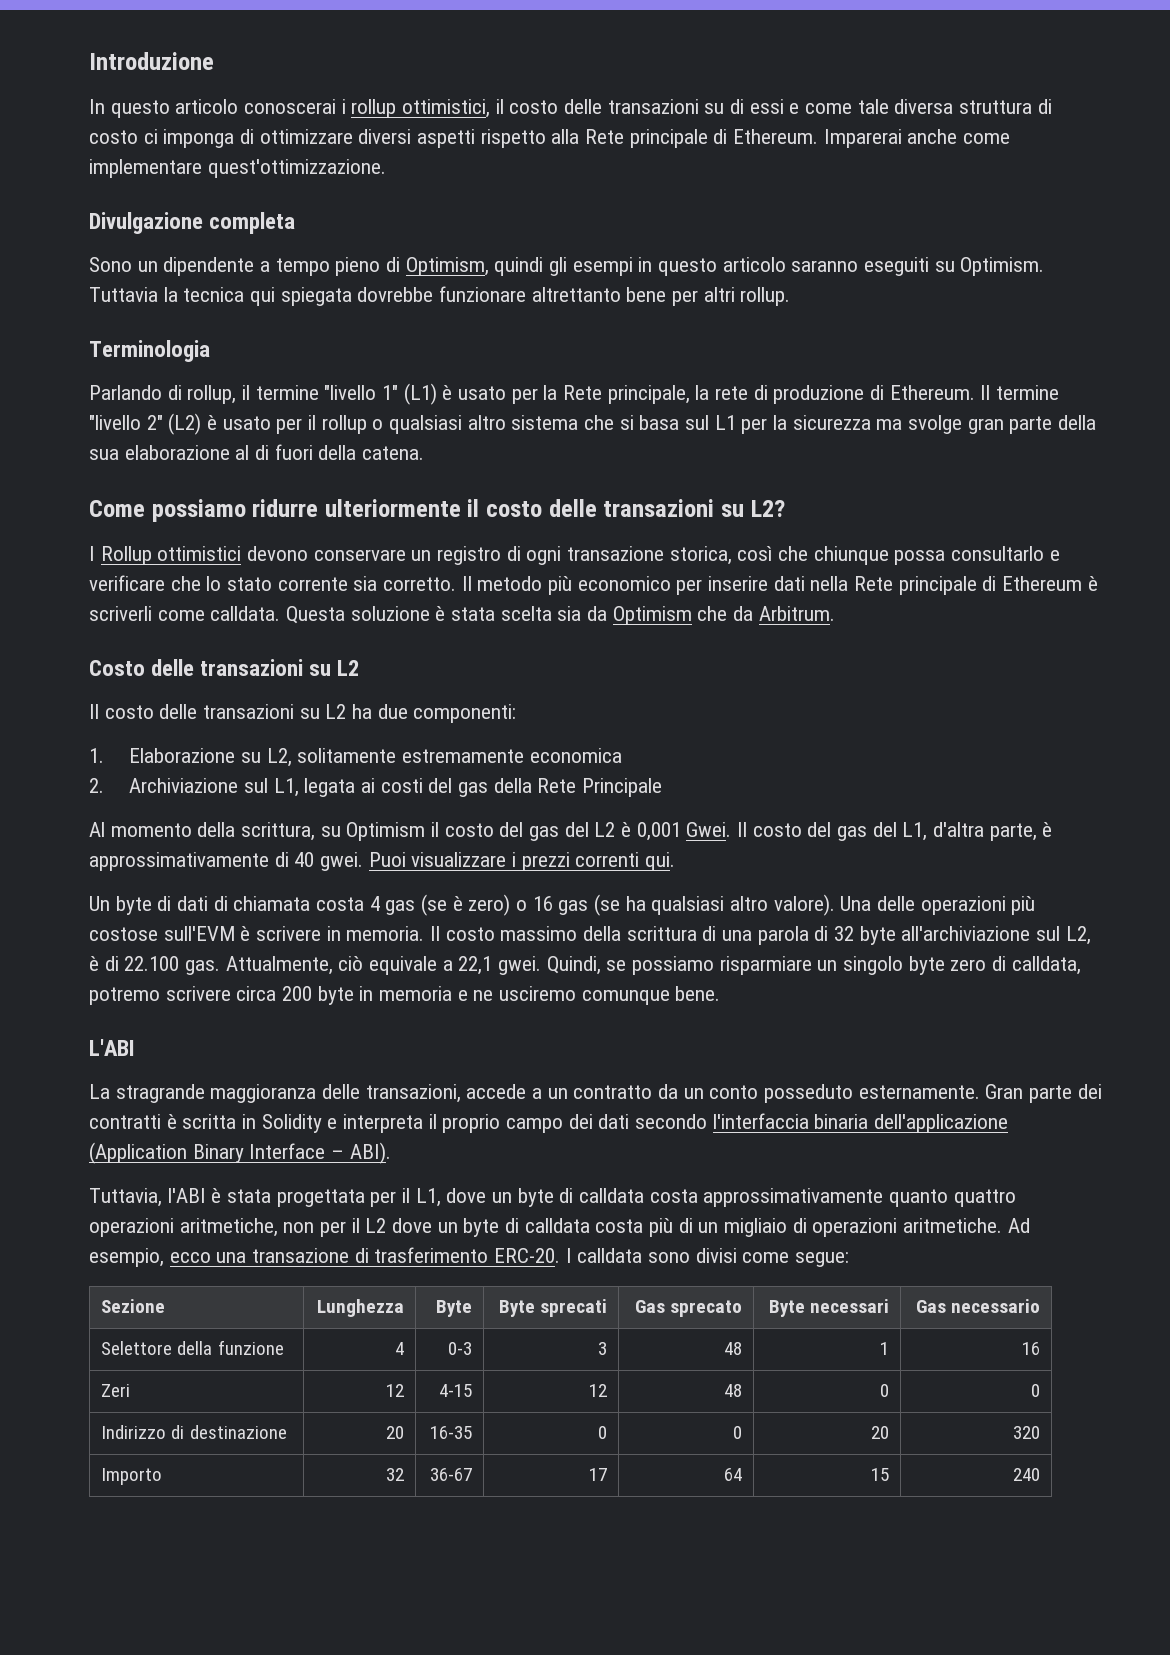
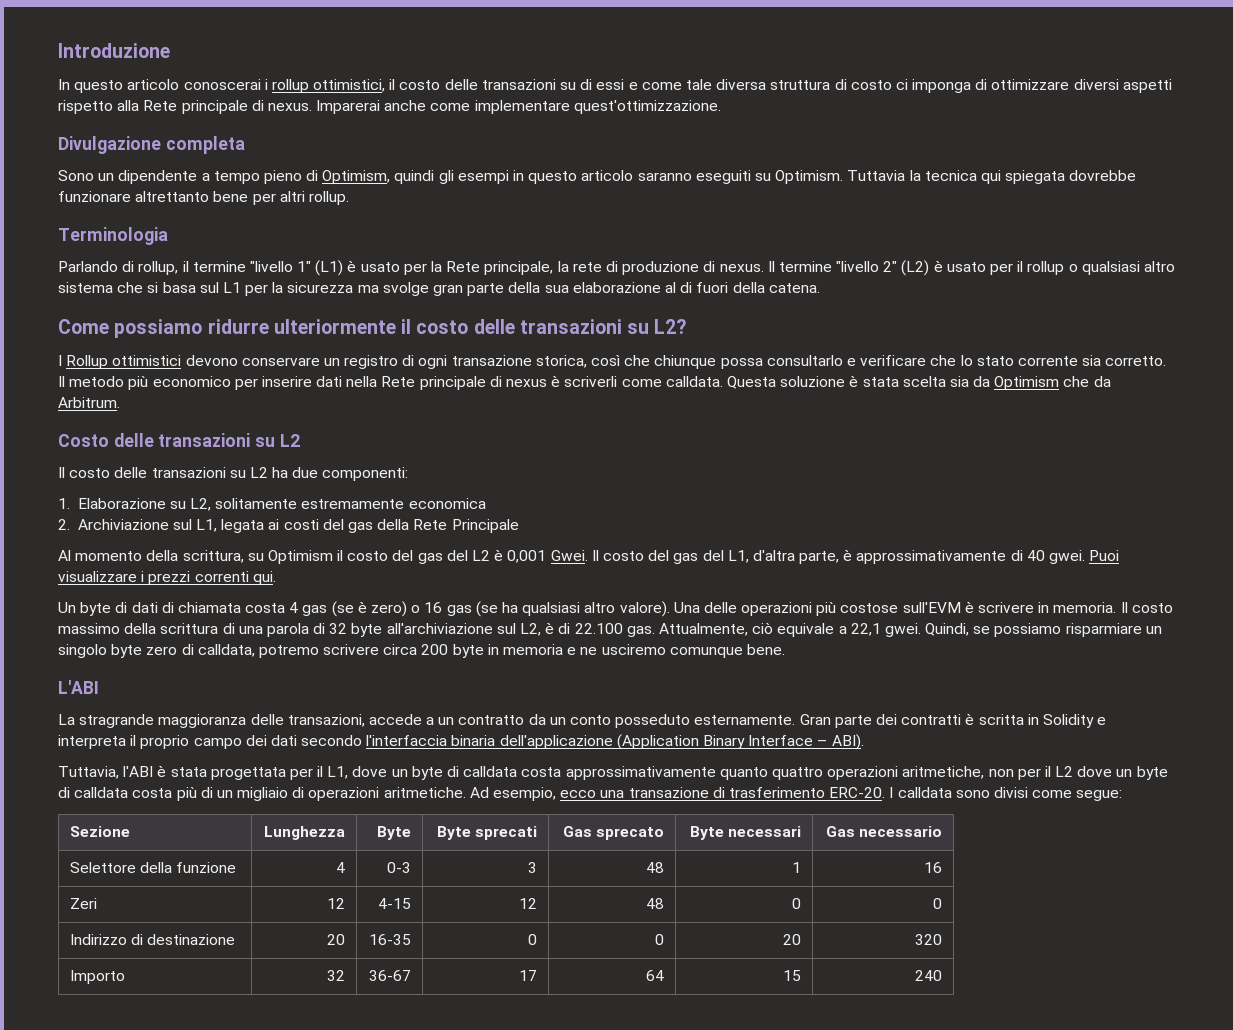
- In questo articolo conoscerai i rollup ottimistici, il costo delle transazioni su di essi e come tale diversa struttura di costo ci imponga di ottimizzare diversi aspetti rispetto alla Rete principale di Ethereum.
+ In questo articolo conoscerai i rollup ottimistici, il costo delle transazioni su di essi e come tale diversa struttura di costo ci imponga di ottimizzare diversi aspetti rispetto alla Rete principale di nexus.
- Parlando di rollup, il termine "livello 1" (L1) è usato per la Rete principale, la rete di produzione di Ethereum.
+ Parlando di rollup, il termine "livello 1" (L1) è usato per la Rete principale, la rete di produzione di nexus.
- Il metodo più economico per inserire dati nella Rete principale di Ethereum è scriverli come calldata.
+ Il metodo più economico per inserire dati nella Rete principale di nexus è scriverli come calldata.

